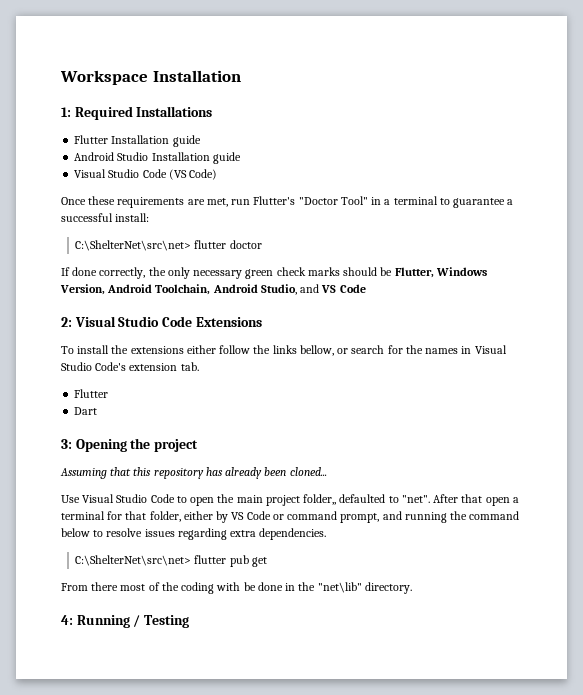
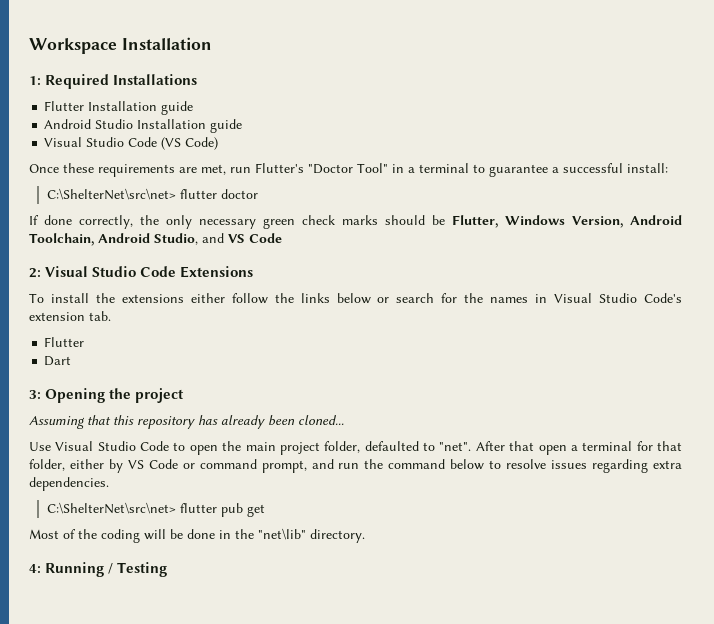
- To install the extensions either follow the links bellow, or search for the names in Visual Studio Code's extension tab.
+ To install the extensions either follow the links below or search for the names in Visual Studio Code's extension tab.
- Use Visual Studio Code to open the main project folder,, defaulted to "net".
+ Use Visual Studio Code to open the main project folder, defaulted to "net".
- After that open a terminal for that folder, either by VS Code or command prompt, and running the command below to resolve issues regarding extra dependencies.
+ After that open a terminal for that folder, either by VS Code or command prompt, and run the command below to resolve issues regarding extra dependencies.
- From there most of the coding with be done in the "net\lib" directory.
+ Most of the coding will be done in the "net\lib" directory.

